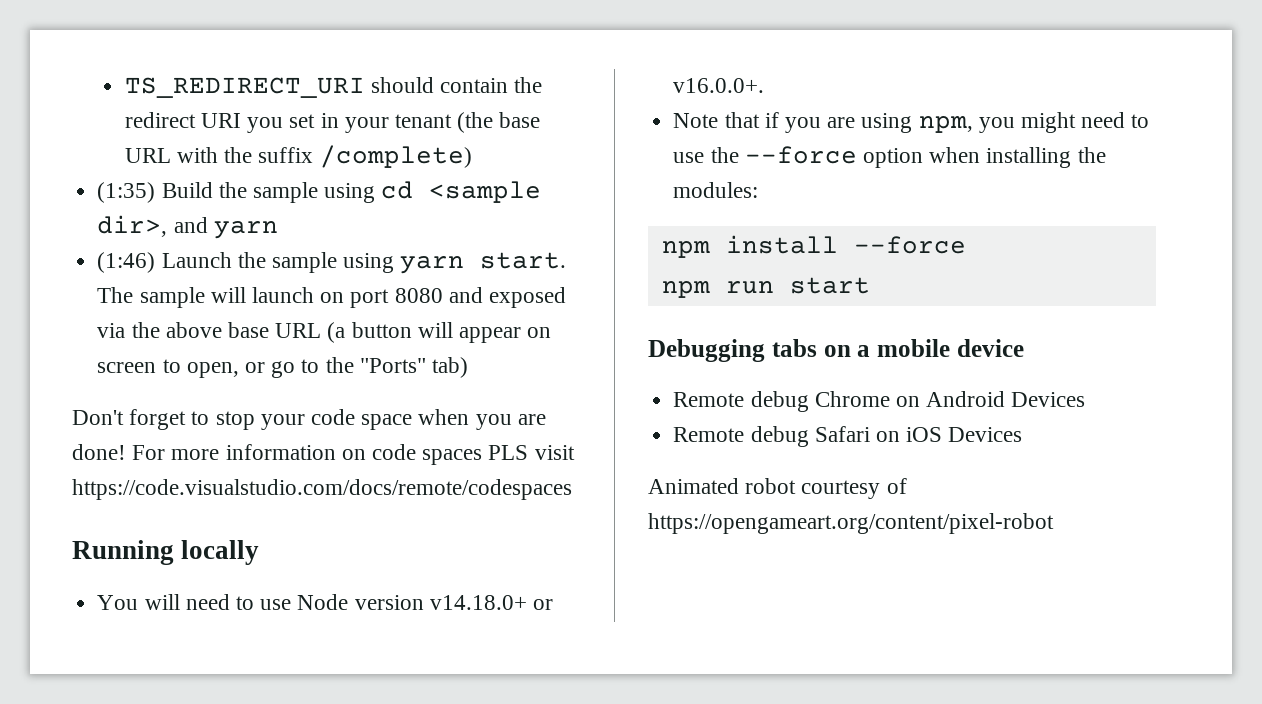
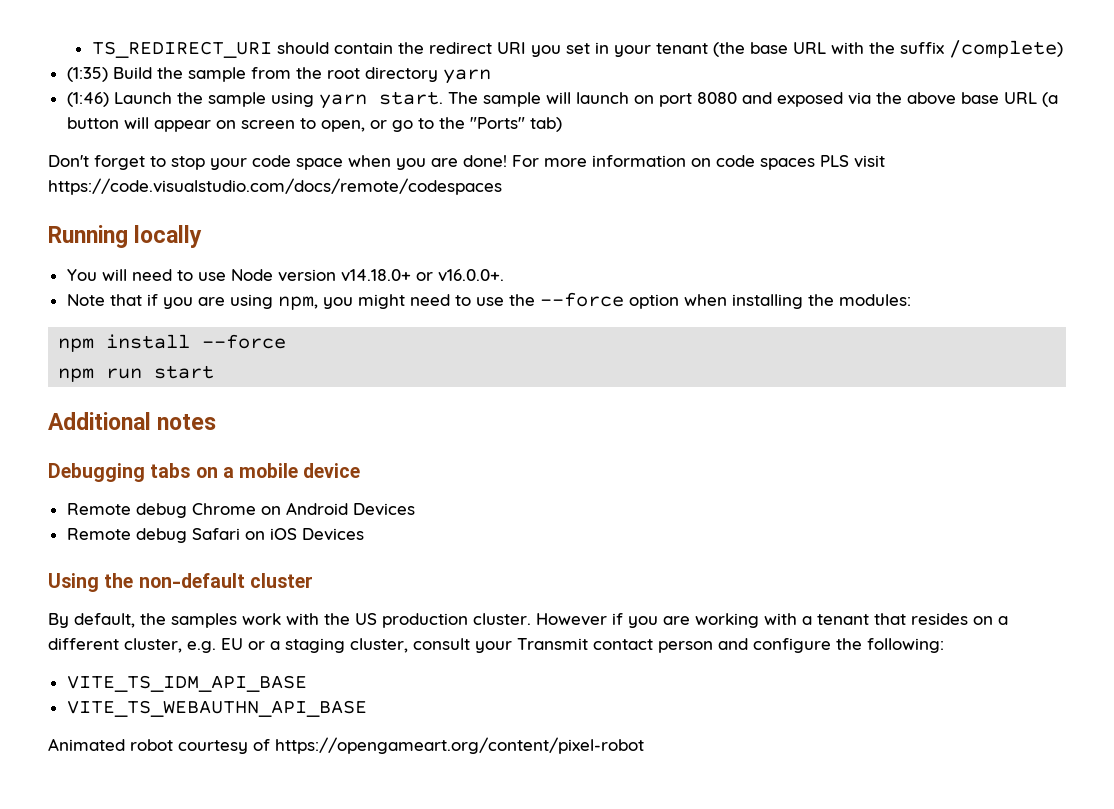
- (1:35) Build the sample using cd <sample dir>, and yarn
+ (1:35) Build the sample from the root directory yarn
+ Additional notes
+ Using the non-default cluster
+ By default, the samples work with the US production cluster. However if you are working with a tenant that resides on a different cluster, e.g. EU or a staging cluster, consult your Transmit contact person and configure the following:
+ VITE_TS_IDM_API_BASE
+ VITE_TS_WEBAUTHN_API_BASE

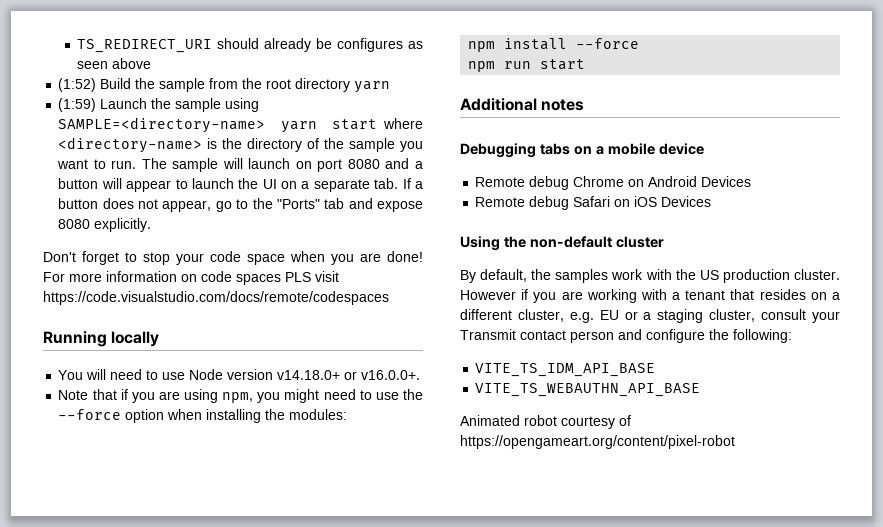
- TS_REDIRECT_URI should contain the redirect URI you set in your tenant (the base URL with the suffix /complete)
- (1:35) Build the sample from the root directory yarn
+ TS_REDIRECT_URI should already be configures as seen above
+ (1:52) Build the sample from the root directory yarn
- (1:46) Launch the sample using yarn start.
+ (1:59) Launch the sample using SAMPLE=<directory-name> yarn start where <directory-name> is the directory of the sample you want to run.
- The sample will launch on port 8080 and exposed via the above base URL (a button will appear on screen to open, or go to the "Ports" tab)
+ The sample will launch on port 8080 and a button will appear to launch the UI on a separate tab. If a button does not appear, go to the "Ports" tab and expose 8080 explicitly.

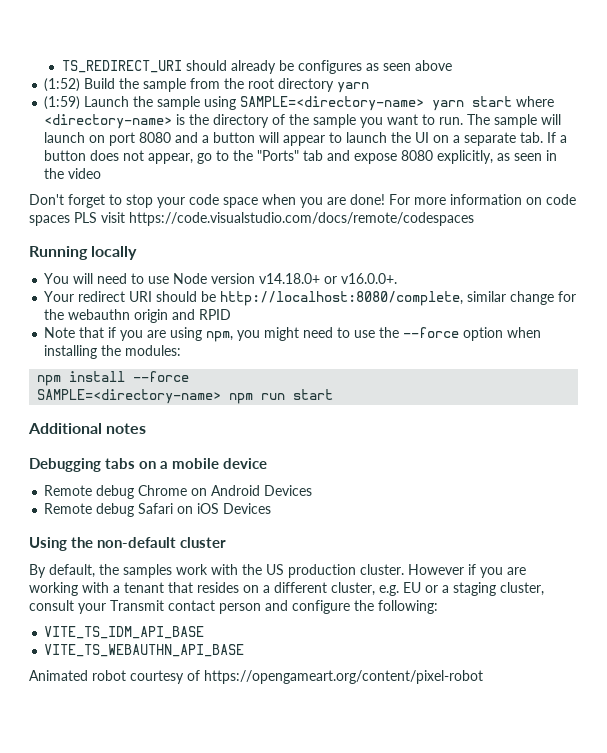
- The sample will launch on port 8080 and a button will appear to launch the UI on a separate tab. If a button does not appear, go to the "Ports" tab and expose 8080 explicitly.
+ The sample will launch on port 8080 and a button will appear to launch the UI on a separate tab. If a button does not appear, go to the "Ports" tab and expose 8080 explicitly, as seen in the video
+ Your redirect URI should be http://localhost:8080/complete, similar change for the webauthn origin and RPID
- npm run start
+ SAMPLE=<directory-name> npm run start

